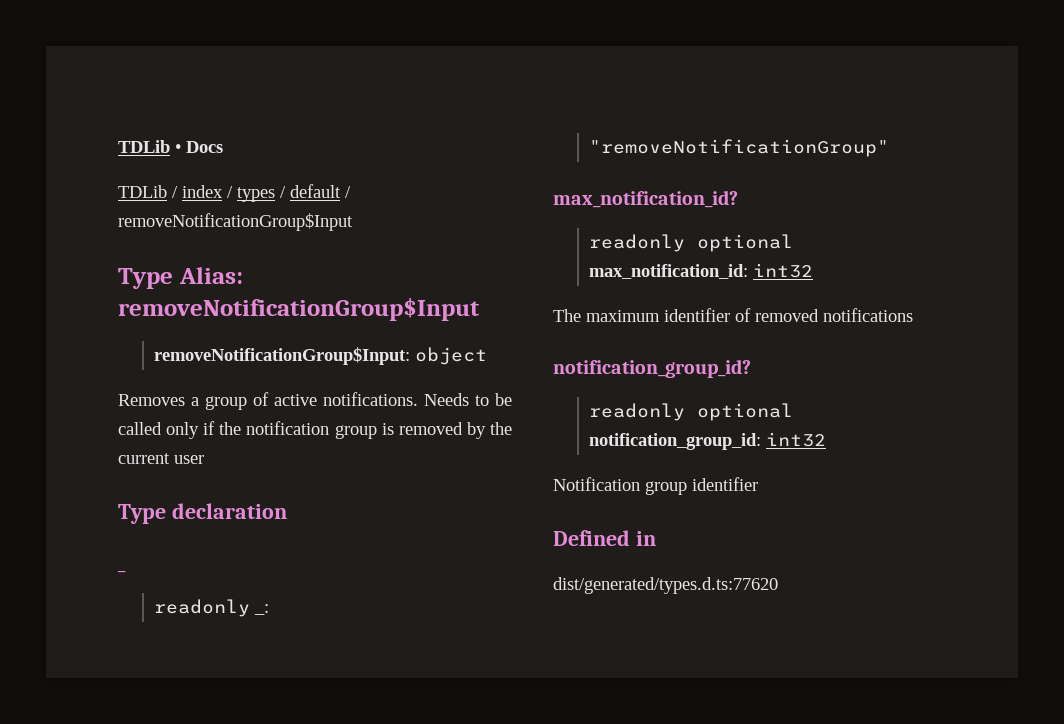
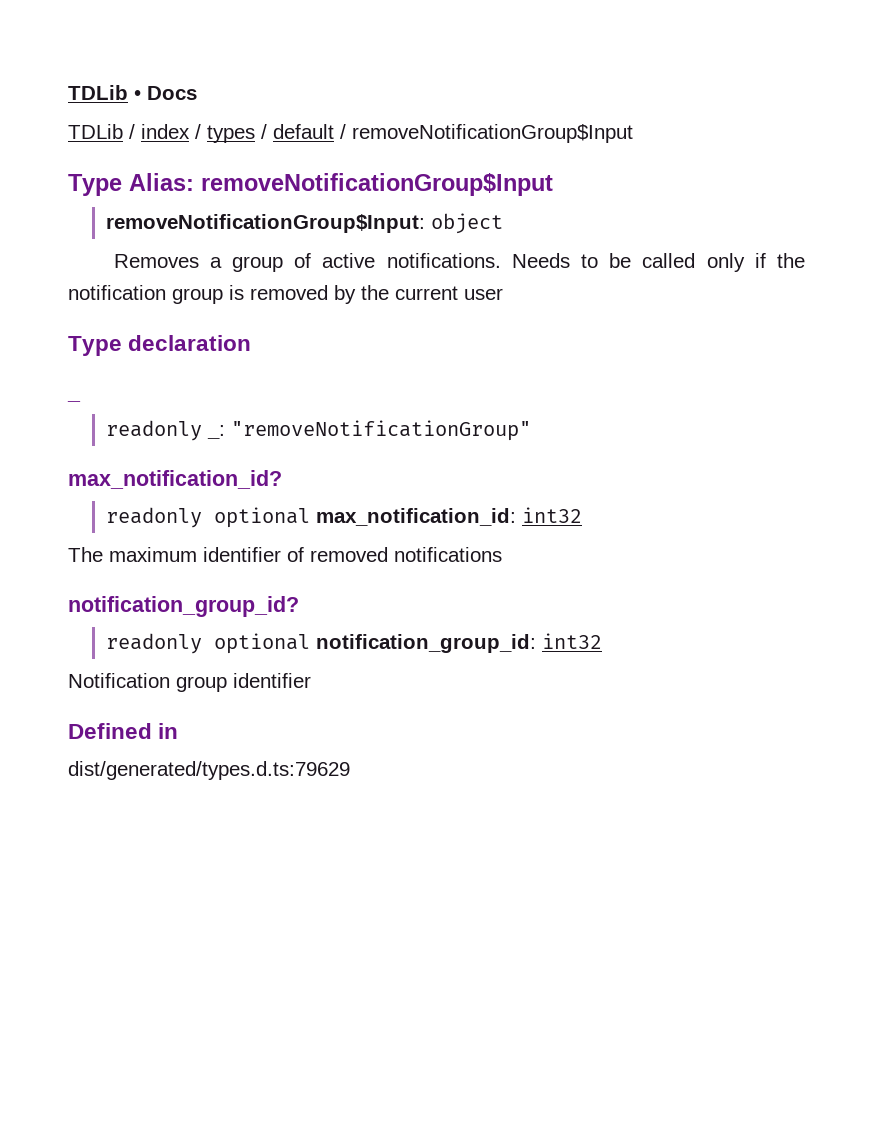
- dist/generated/types.d.ts:77620
+ dist/generated/types.d.ts:79629

